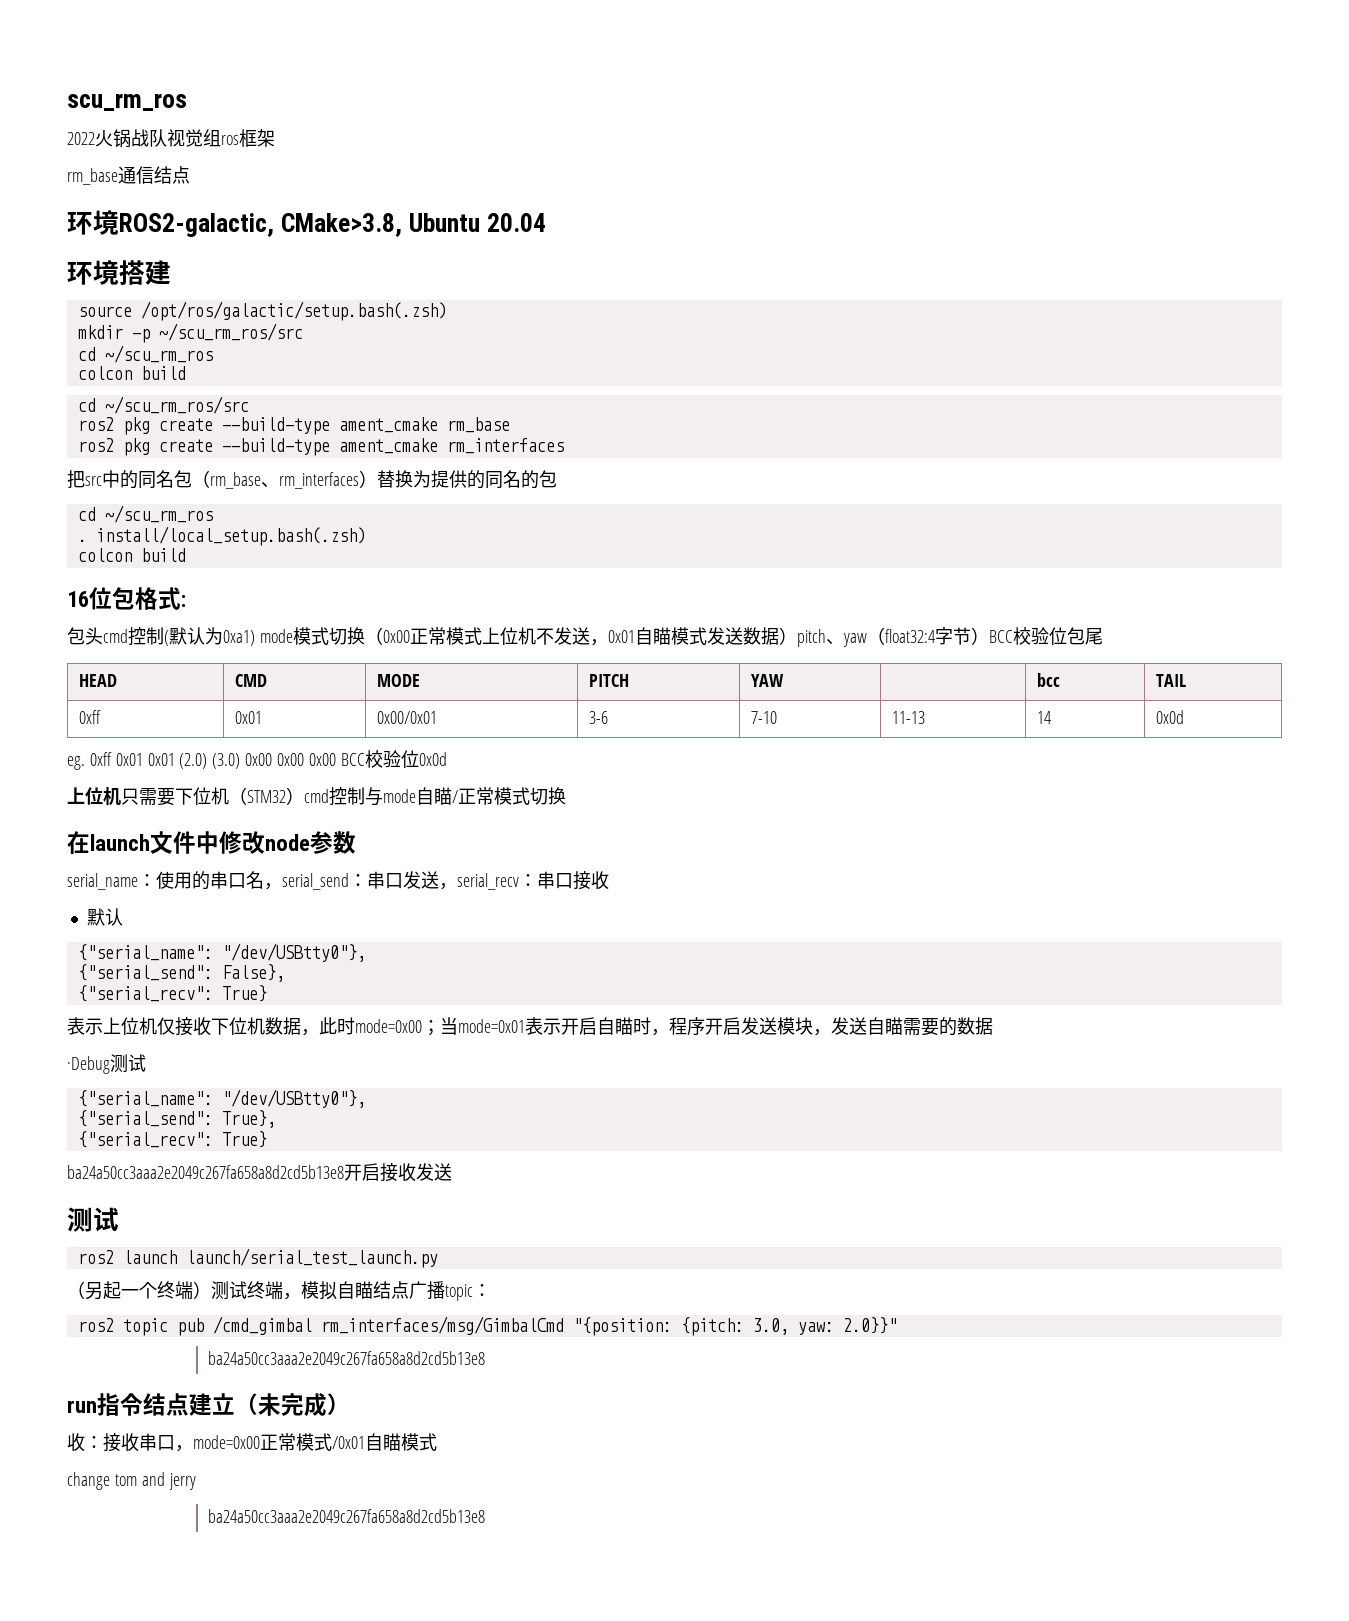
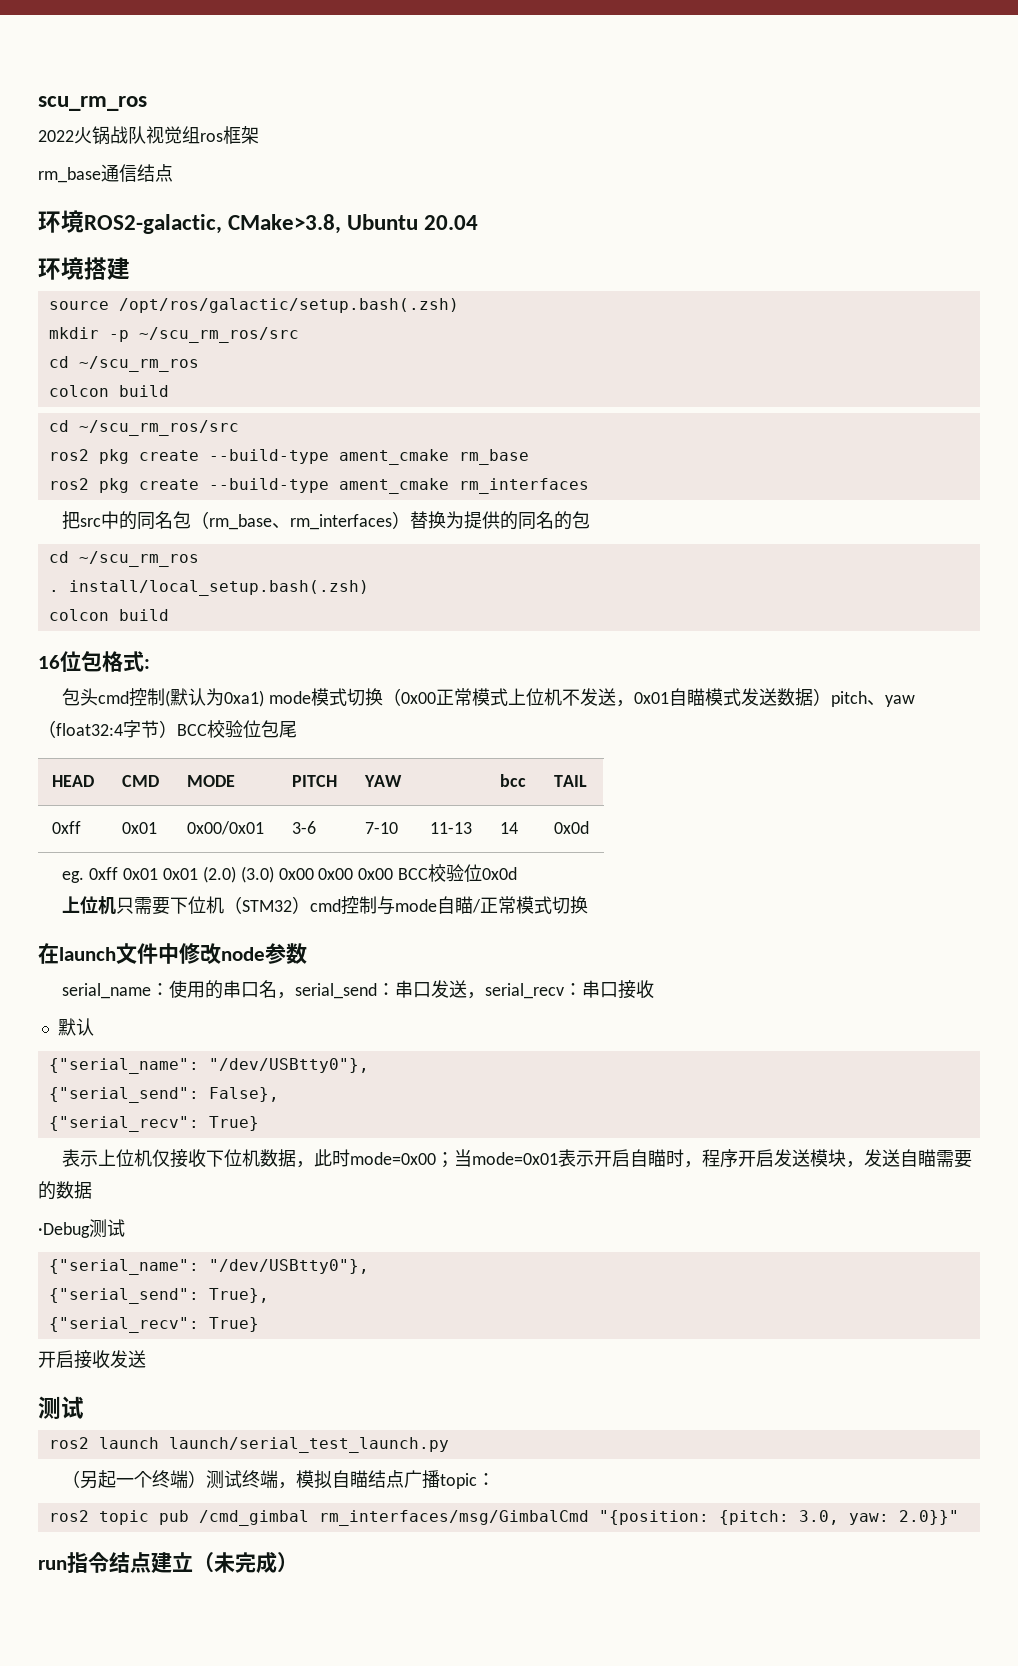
- ba24a50cc3aaa2e2049c267fa658a8d2cd5b13e8开启接收发送
+ 开启接收发送
  ros2 topic pub /cmd_gimbal rm_interfaces/msg/GimbalCmd "{position: {pitch: 3.0, yaw: 2.0}}"
- ba24a50cc3aaa2e2049c267fa658a8d2cd5b13e8
- 收：接收串口，mode=0x00正常模式/0x01自瞄模式
- change tom and jerry
- ba24a50cc3aaa2e2049c267fa658a8d2cd5b13e8

